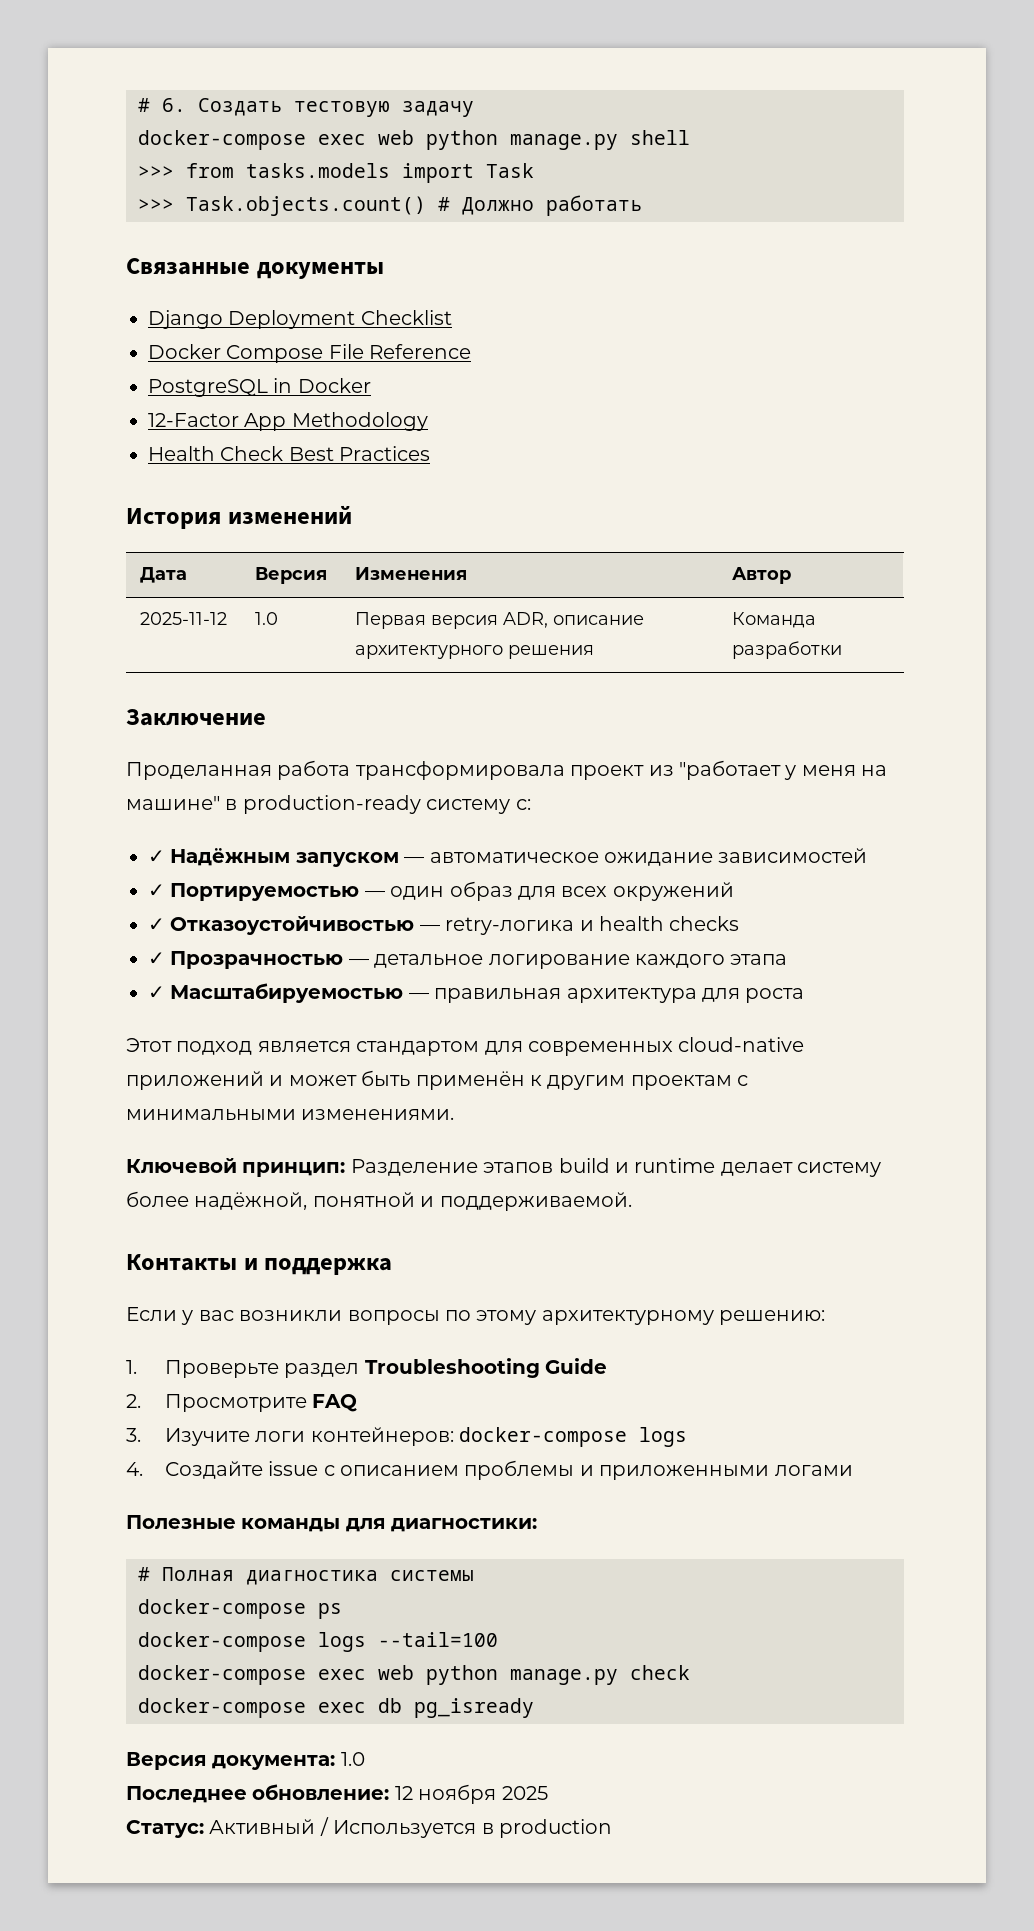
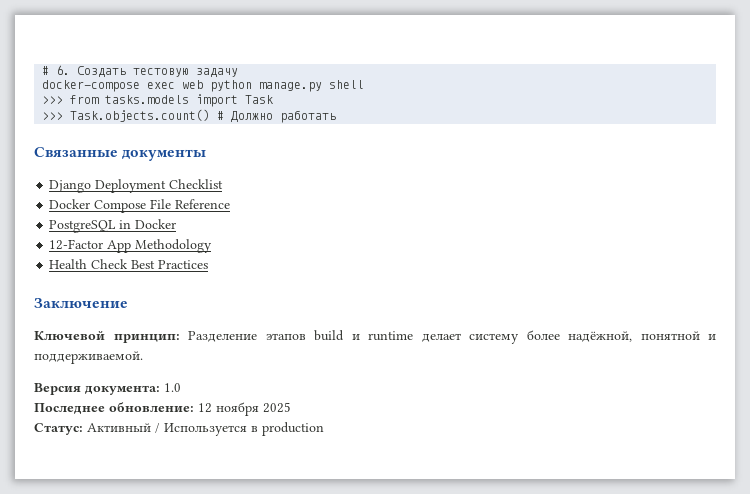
- История изменений
- Дата | Версия | Изменения | Автор
- 2025-11-12 | 1.0 | Первая версия ADR, описание архитектурного решения | Команда разработки
  Заключение
- Проделанная работа трансформировала проект из "работает у меня на машине" в production-ready систему с:
- ✓ Надёжным запуском — автоматическое ожидание зависимостей
- ✓ Портируемостью — один образ для всех окружений
- ✓ Отказоустойчивостью — retry-логика и health checks
- ✓ Прозрачностью — детальное логирование каждого этапа
- ✓ Масштабируемостью — правильная архитектура для роста
- Этот подход является стандартом для современных cloud-native приложений и может быть применён к другим проектам с минимальными изменениями.
- Контакты и поддержка
- Если у вас возникли вопросы по этому архитектурному решению:
- 1. Проверьте раздел Troubleshooting Guide
- 2. Просмотрите FAQ
- 3. Изучите логи контейнеров: docker-compose logs
- 4. Создайте issue с описанием проблемы и приложенными логами
- Полезные команды для диагностики:
- # Полная диагностика системы
- docker-compose ps
- docker-compose logs --tail=100
- docker-compose exec web python manage.py check
- docker-compose exec db pg_isready

